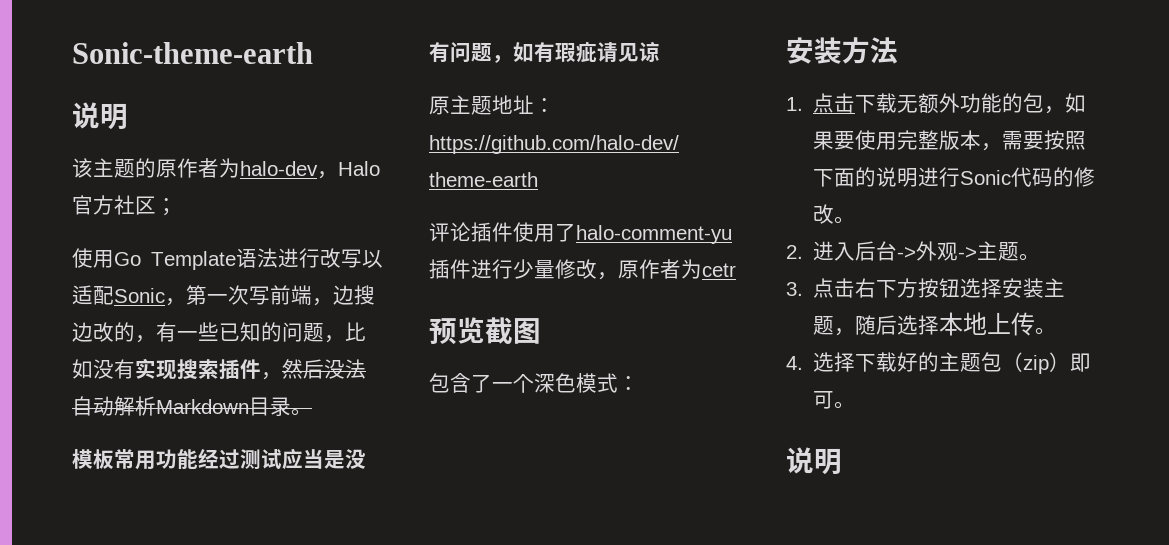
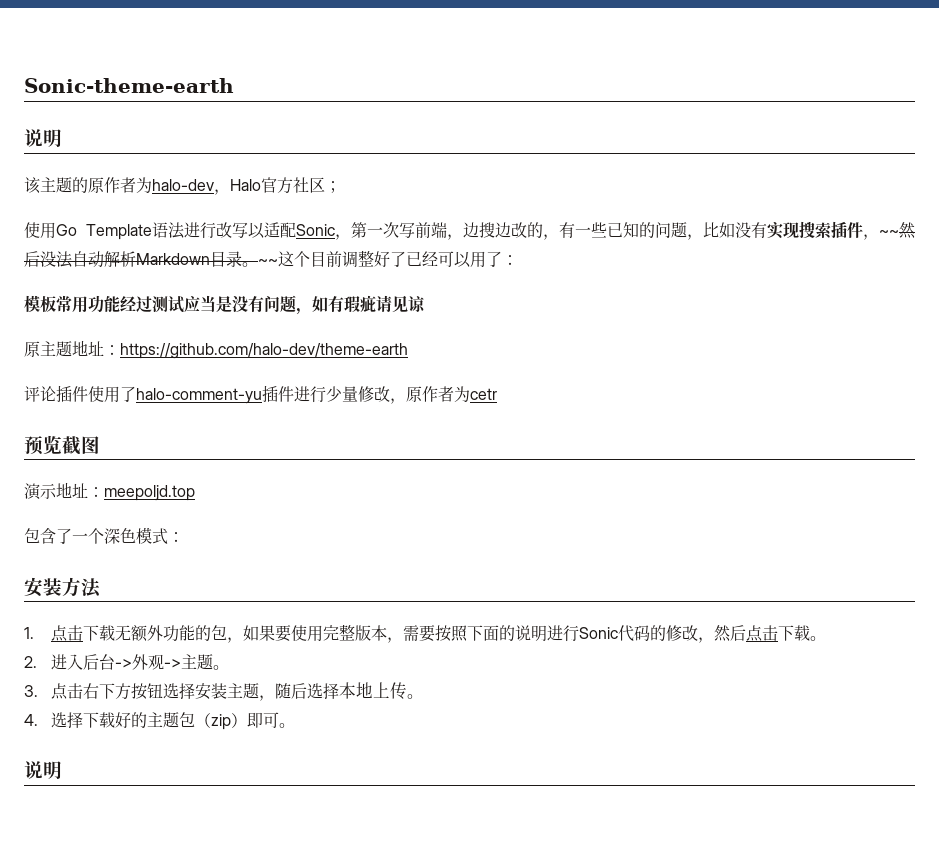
- 使用Go Template语法进行改写以适配Sonic，第一次写前端，边搜边改的，有一些已知的问题，比如没有实现搜索插件，然后没法自动解析Markdown目录。
+ 使用Go Template语法进行改写以适配Sonic，第一次写前端，边搜边改的，有一些已知的问题，比如没有实现搜索插件，~~然后没法自动解析Markdown目录。~~这个目前调整好了已经可以用了：
+ 演示地址：meepoljd.top
- 1.点击下载无额外功能的包，如果要使用完整版本，需要按照下面的说明进行Sonic代码的修改。
+ 1.点击下载无额外功能的包，如果要使用完整版本，需要按照下面的说明进行Sonic代码的修改，然后点击下载。

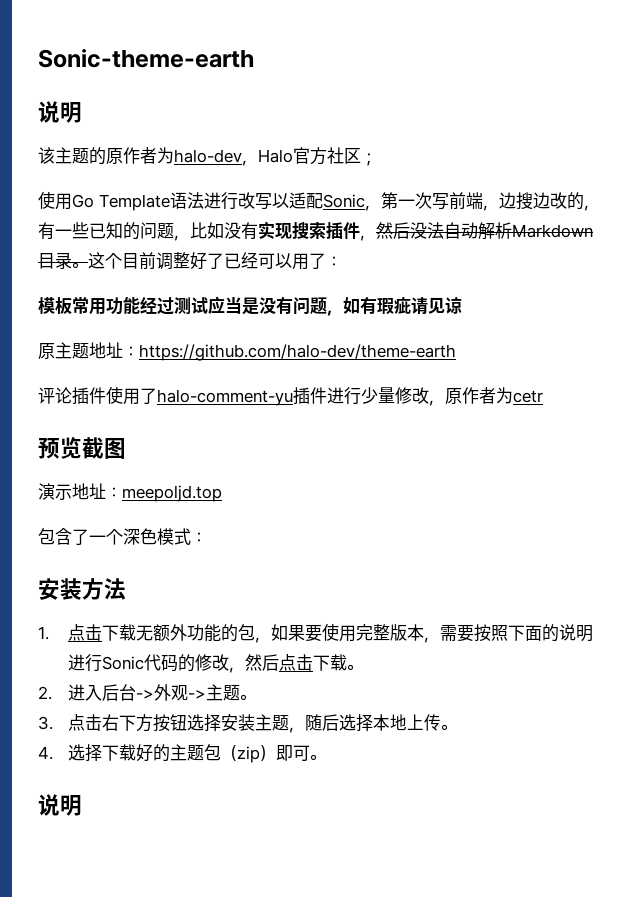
- 使用Go Template语法进行改写以适配Sonic，第一次写前端，边搜边改的，有一些已知的问题，比如没有实现搜索插件，~~然后没法自动解析Markdown目录。
+ 使用Go Template语法进行改写以适配Sonic，第一次写前端，边搜边改的，有一些已知的问题，比如没有实现搜索插件，然后没法自动解析Markdown目录。
- ~~这个目前调整好了已经可以用了：
+ 这个目前调整好了已经可以用了：

